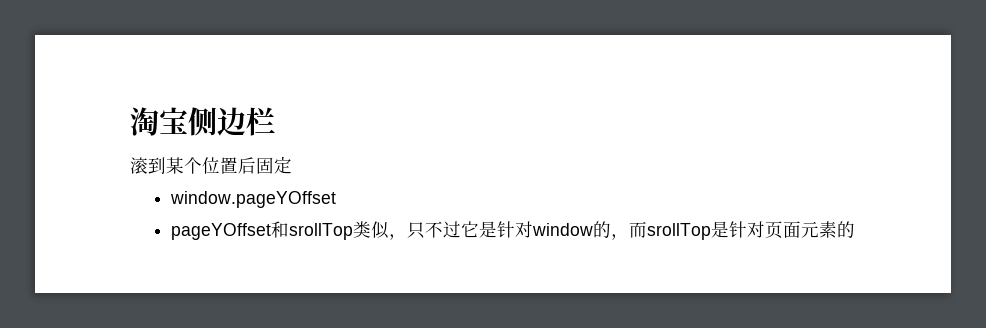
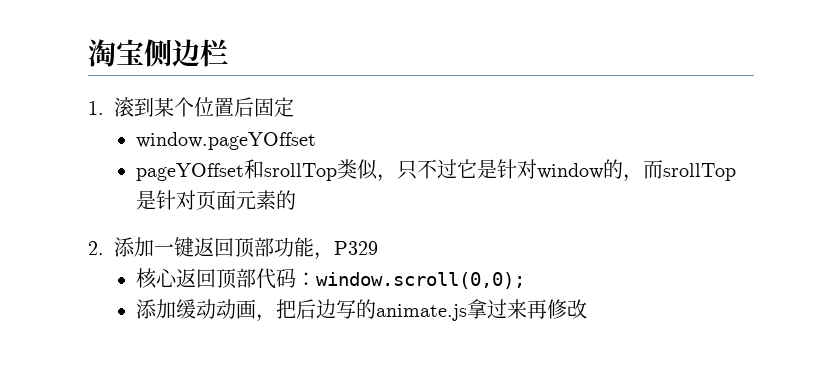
- 滚到某个位置后固定
+ 1.滚到某个位置后固定
+ 2.添加一键返回顶部功能，P329
+ 核心返回顶部代码：window.scroll(0,0);
+ 添加缓动动画，把后边写的animate.js拿过来再修改

